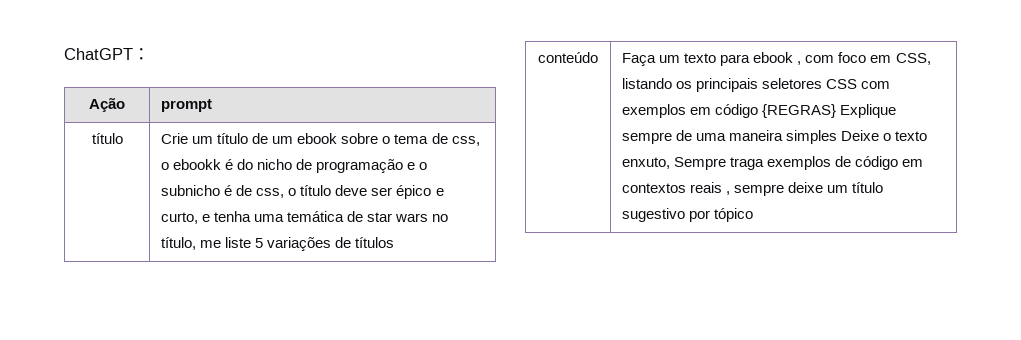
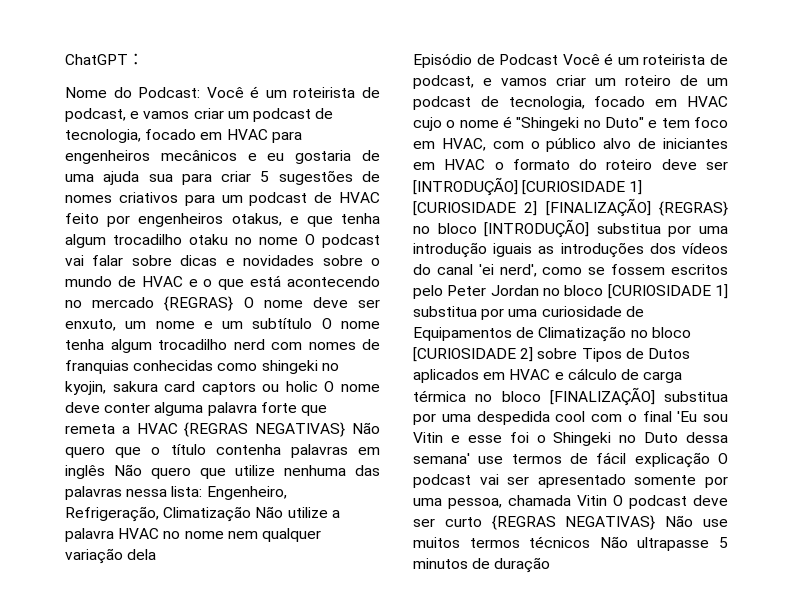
- Ação | prompt
- título | Crie um título de um ebook sobre o tema de css, o ebookk é do nicho de programação e o subnicho é de css, o título deve ser épico e curto, e tenha uma temática de star wars no título, me liste 5 variações de títulos
- conteúdo | Faça um texto para ebook , com foco em CSS, listando os principais seletores CSS com exemplos em código {REGRAS} Explique sempre de uma maneira simples Deixe o texto enxuto, Sempre traga exemplos de código em contextos reais , sempre deixe um título sugestivo por tópico
+ Nome do Podcast: Você é um roteirista de podcast, e vamos criar um podcast de tecnologia, focado em HVAC para engenheiros mecânicos e eu gostaria de uma ajuda sua para criar 5 sugestões de nomes criativos para um podcast de HVAC feito por engenheiros otakus, e que tenha algum trocadilho otaku no nome O podcast vai falar sobre dicas e novidades sobre o mundo de HVAC e o que está acontecendo no mercado {REGRAS} O nome deve ser enxuto, um nome e um subtítulo O nome tenha algum trocadilho nerd com nomes de franquias conhecidas como shingeki no kyojin, sakura card captors ou holic O nome deve conter alguma palavra forte que remeta a HVAC {REGRAS NEGATIVAS} Não quero que o título contenha palavras em inglês Não quero que utilize nenhuma das palavras nessa lista: Engenheiro, Refrigeração, Climatização Não utilize a palavra HVAC no nome nem qualquer variação dela
+ Episódio de Podcast Você é um roteirista de podcast, e vamos criar um roteiro de um podcast de tecnologia, focado em HVAC cujo o nome é "Shingeki no Duto" e tem foco em HVAC, com o público alvo de iniciantes em HVAC o formato do roteiro deve ser [INTRODUÇÃO] [CURIOSIDADE 1] [CURIOSIDADE 2] [FINALIZAÇÃO] {REGRAS} no bloco [INTRODUÇÃO] substitua por uma introdução iguais as introduções dos vídeos do canal 'ei nerd', como se fossem escritos pelo Peter Jordan no bloco [CURIOSIDADE 1] substitua por uma curiosidade de Equipamentos de Climatização no bloco [CURIOSIDADE 2] sobre Tipos de Dutos aplicados em HVAC e cálculo de carga térmica no bloco [FINALIZAÇÃO] substitua por uma despedida cool com o final 'Eu sou Vitin e esse foi o Shingeki no Duto dessa semana' use termos de fácil explicação O podcast vai ser apresentado somente por uma pessoa, chamada Vitin O podcast deve ser curto {REGRAS NEGATIVAS} Não use muitos termos técnicos Não ultrapasse 5 minutos de duração

